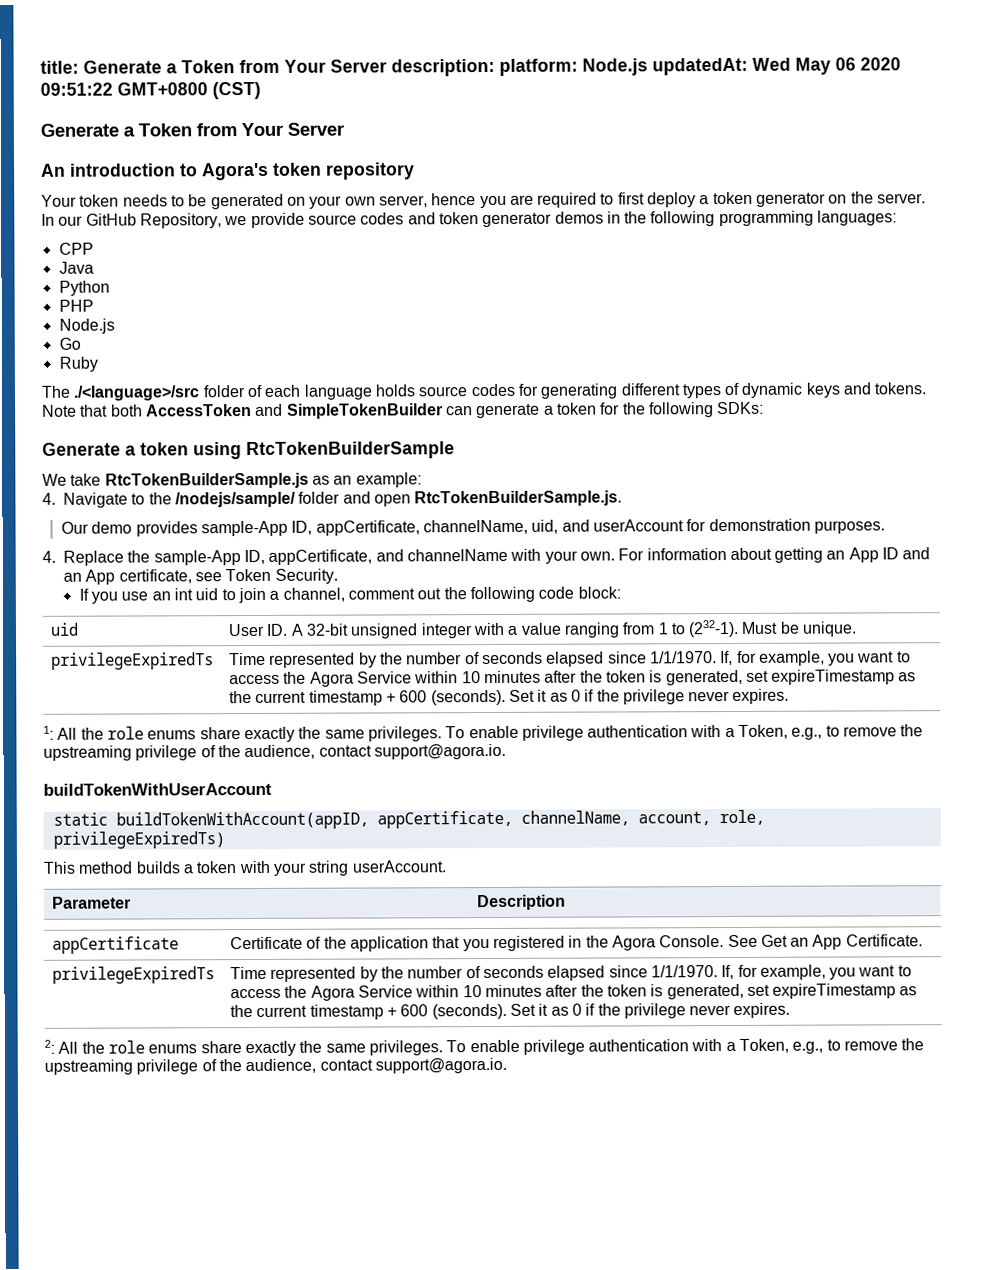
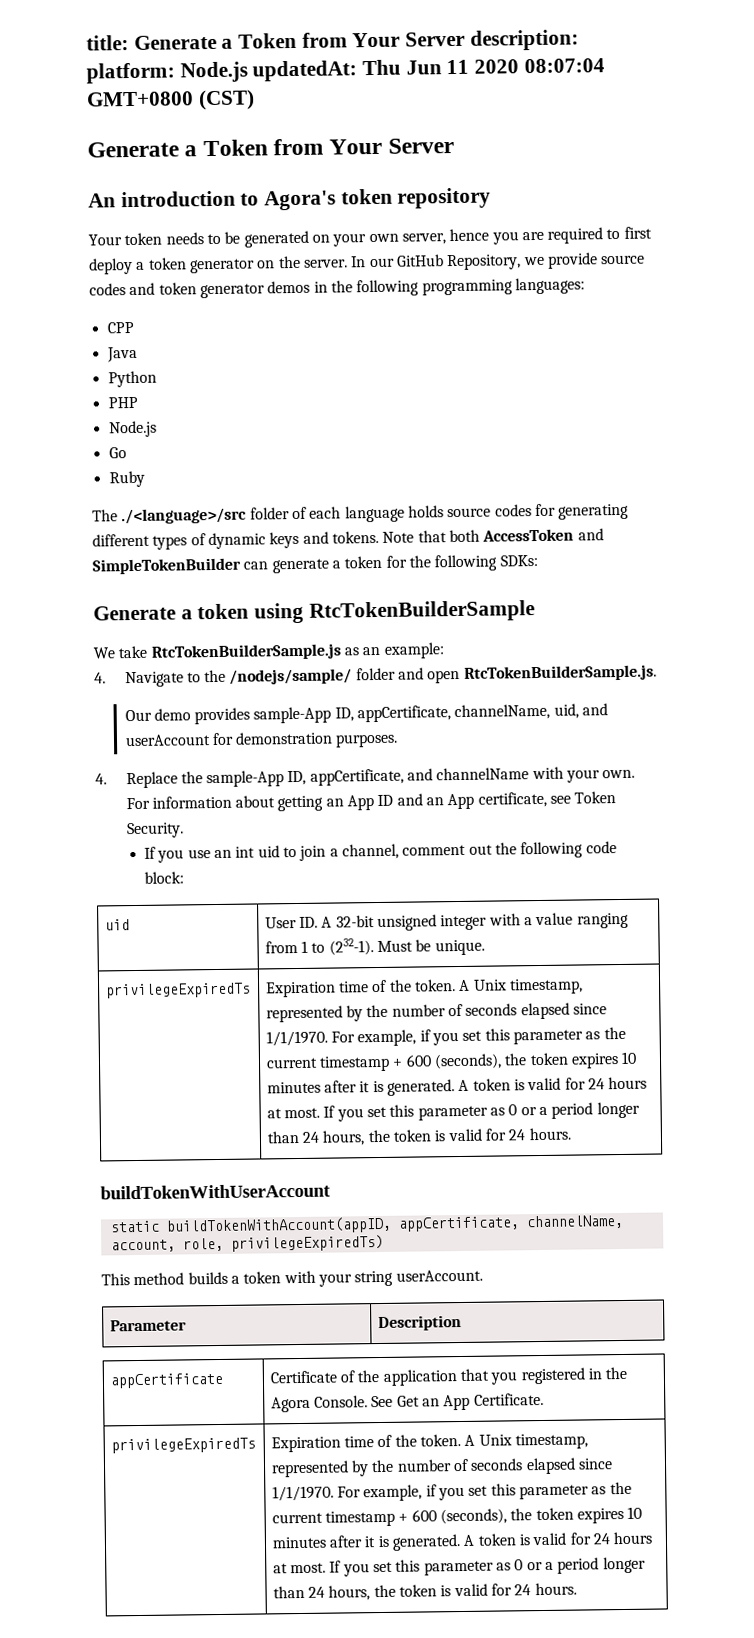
- title: Generate a Token from Your Server description: platform: Node.js updatedAt: Wed May 06 2020 09:51:22 GMT+0800 (CST)
+ title: Generate a Token from Your Server description: platform: Node.js updatedAt: Thu Jun 11 2020 08:07:04 GMT+0800 (CST)
  uid | User ID. A 32-bit unsigned integer with a value ranging from 1 to (232-1). Must be unique.
- privilegeExpiredTs | Time represented by the number of seconds elapsed since 1/1/1970. If, for example, you want to access the Agora Service within 10 minutes after the token is generated, set expireTimestamp as the current timestamp + 600 (seconds). Set it as 0 if the privilege never expires.
- 1: All the role enums share exactly the same privileges. To enable privilege authentication with a Token, e.g., to remove the upstreaming privilege of the audience, contact support@agora.io.
+ privilegeExpiredTs | Expiration time of the token. A Unix timestamp, represented by the number of seconds elapsed since 1/1/1970. For example, if you set this parameter as the current timestamp + 600 (seconds), the token expires 10 minutes after it is generated. A token is valid for 24 hours at most. If you set this parameter as 0 or a period longer than 24 hours, the token is valid for 24 hours.
  appCertificate | Certificate of the application that you registered in the Agora Console. See Get an App Certificate.
- privilegeExpiredTs | Time represented by the number of seconds elapsed since 1/1/1970. If, for example, you want to access the Agora Service within 10 minutes after the token is generated, set expireTimestamp as the current timestamp + 600 (seconds). Set it as 0 if the privilege never expires.
- 2: All the role enums share exactly the same privileges. To enable privilege authentication with a Token, e.g., to remove the upstreaming privilege of the audience, contact support@agora.io.
+ privilegeExpiredTs | Expiration time of the token. A Unix timestamp, represented by the number of seconds elapsed since 1/1/1970. For example, if you set this parameter as the current timestamp + 600 (seconds), the token expires 10 minutes after it is generated. A token is valid for 24 hours at most. If you set this parameter as 0 or a period longer than 24 hours, the token is valid for 24 hours.

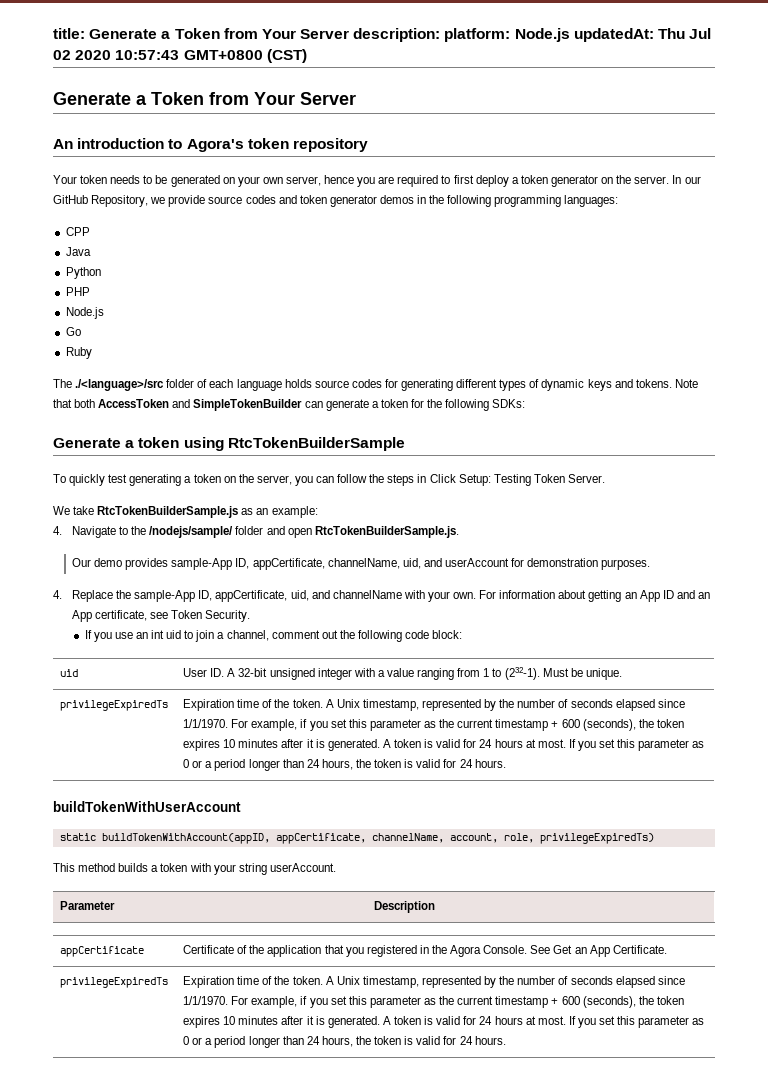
- title: Generate a Token from Your Server description: platform: Node.js updatedAt: Thu Jun 11 2020 08:07:04 GMT+0800 (CST)
+ title: Generate a Token from Your Server description: platform: Node.js updatedAt: Thu Jul 02 2020 10:57:43 GMT+0800 (CST)
+ To quickly test generating a token on the server, you can follow the steps in Click Setup: Testing Token Server.
- 4. Replace the sample-App ID, appCertificate, and channelName with your own.
+ 4. Replace the sample-App ID, appCertificate, uid, and channelName with your own.

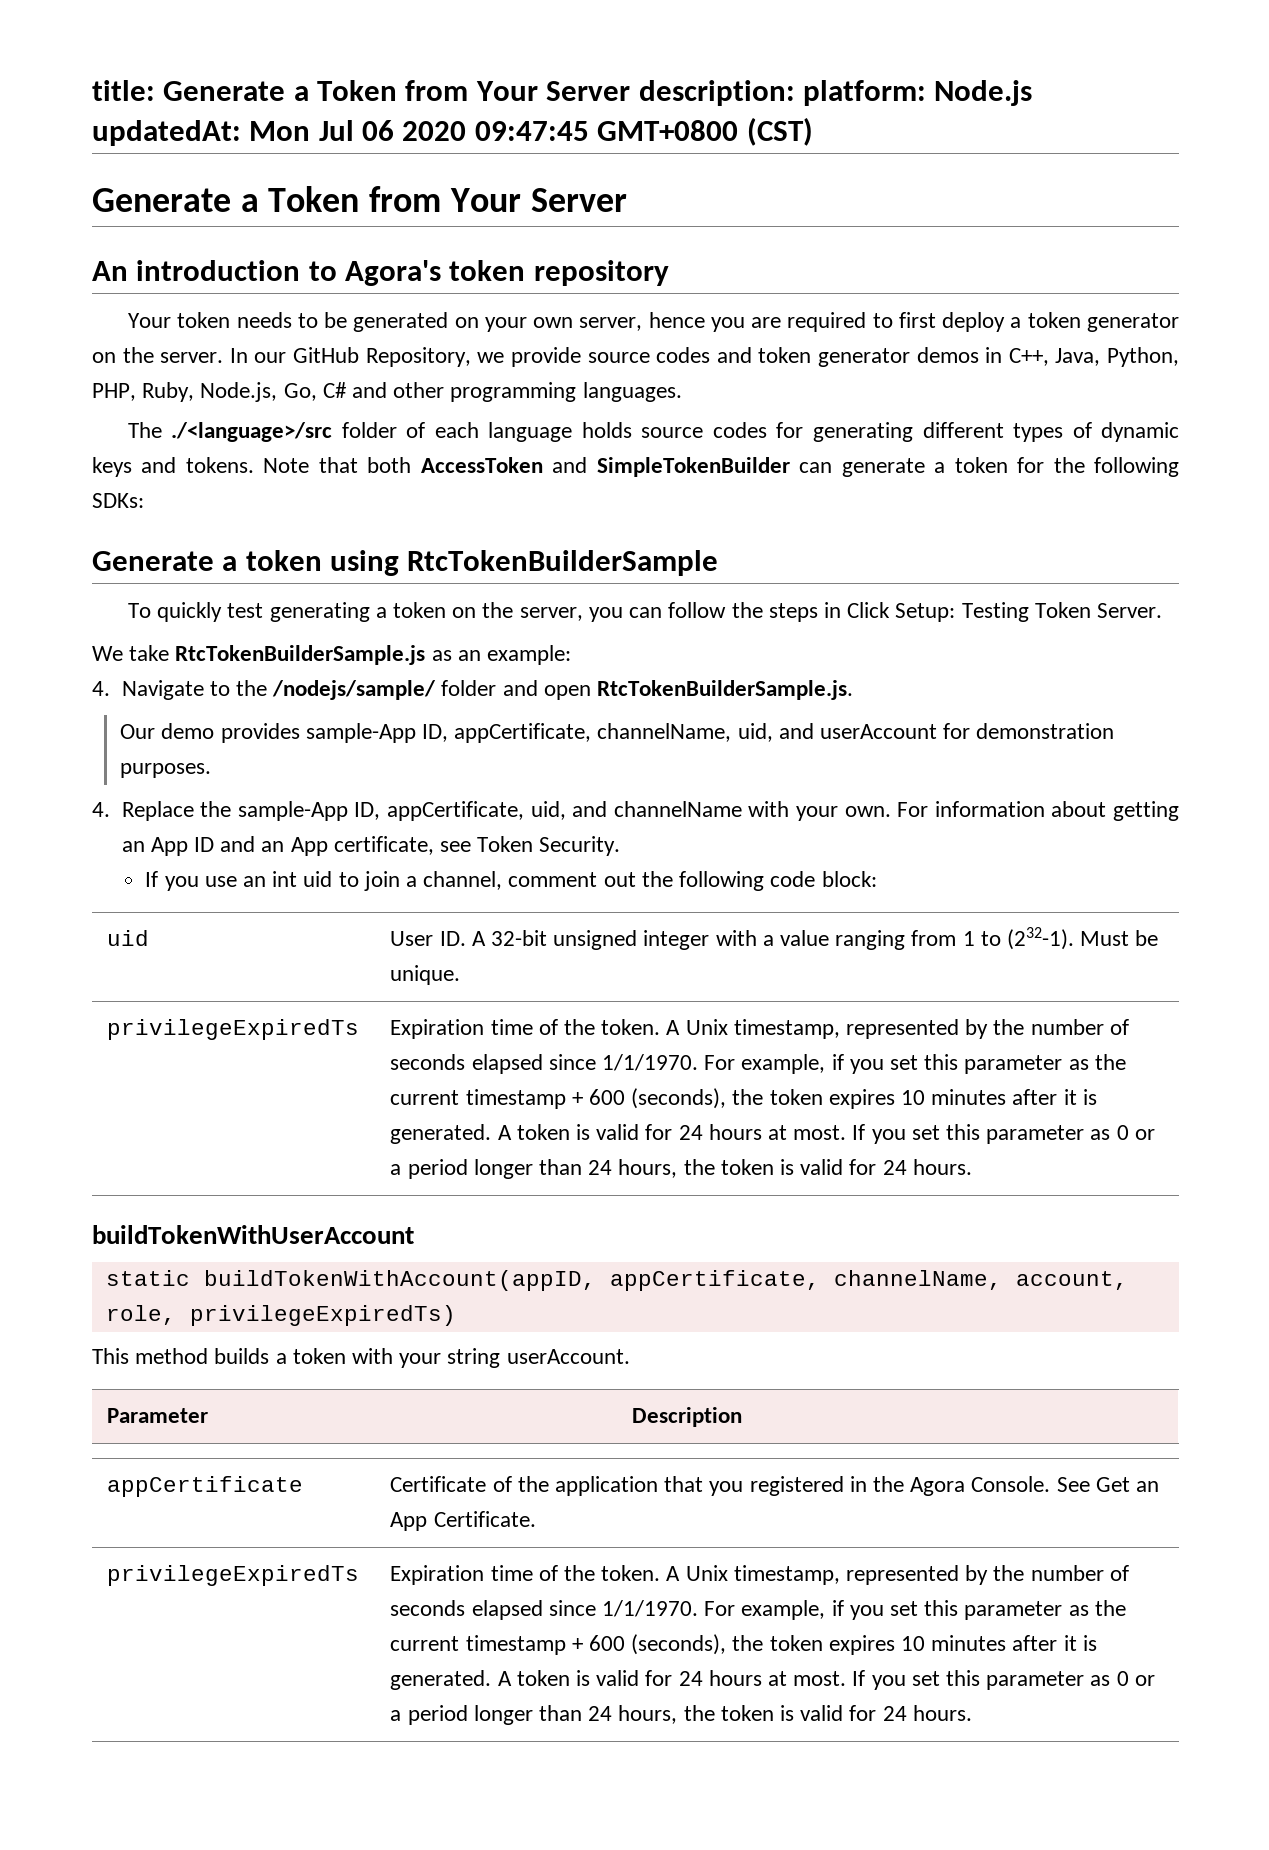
- title: Generate a Token from Your Server description: platform: Node.js updatedAt: Thu Jul 02 2020 10:57:43 GMT+0800 (CST)
+ title: Generate a Token from Your Server description: platform: Node.js updatedAt: Mon Jul 06 2020 09:47:45 GMT+0800 (CST)
- In our GitHub Repository, we provide source codes and token generator demos in the following programming languages:
- CPP
- Java
- Python
- PHP
- Node.js
- Go
- Ruby
+ In our GitHub Repository, we provide source codes and token generator demos in C++, Java, Python, PHP, Ruby, Node.js, Go, C# and other programming languages.

